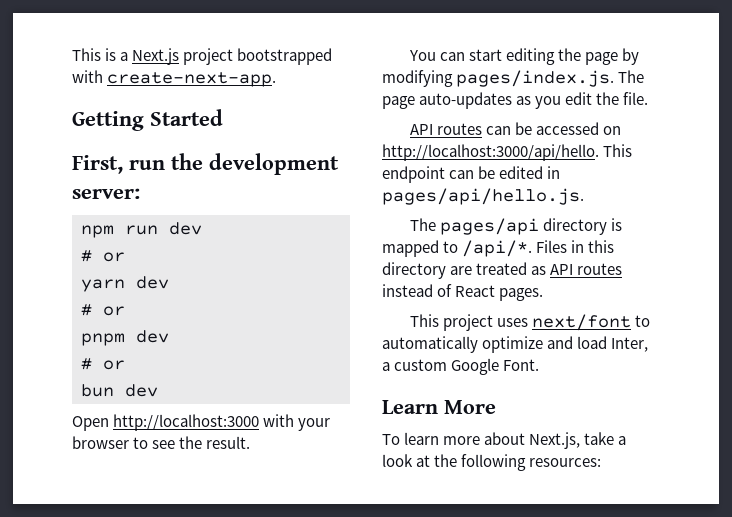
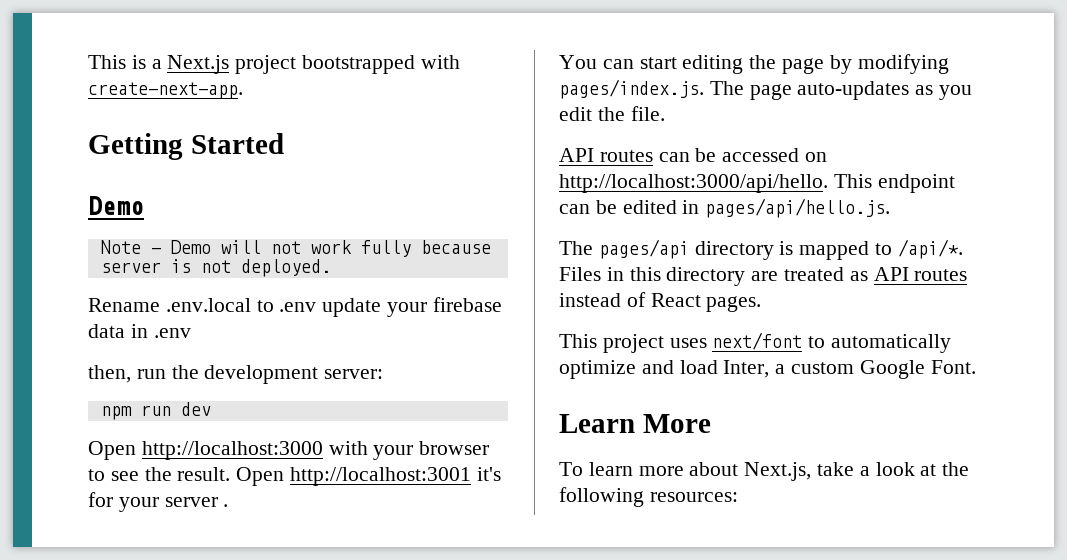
  Getting Started
- First, run the development server:
+ Demo
+ Note - Demo will not work fully because server is not deployed.
+ Rename .env.local to .env update your firebase data in .env
+ then, run the development server:
  npm run dev
- # or
- yarn dev
- # or
- pnpm dev
- # or
- bun dev
+ Open http://localhost:3001 it's for your server .

